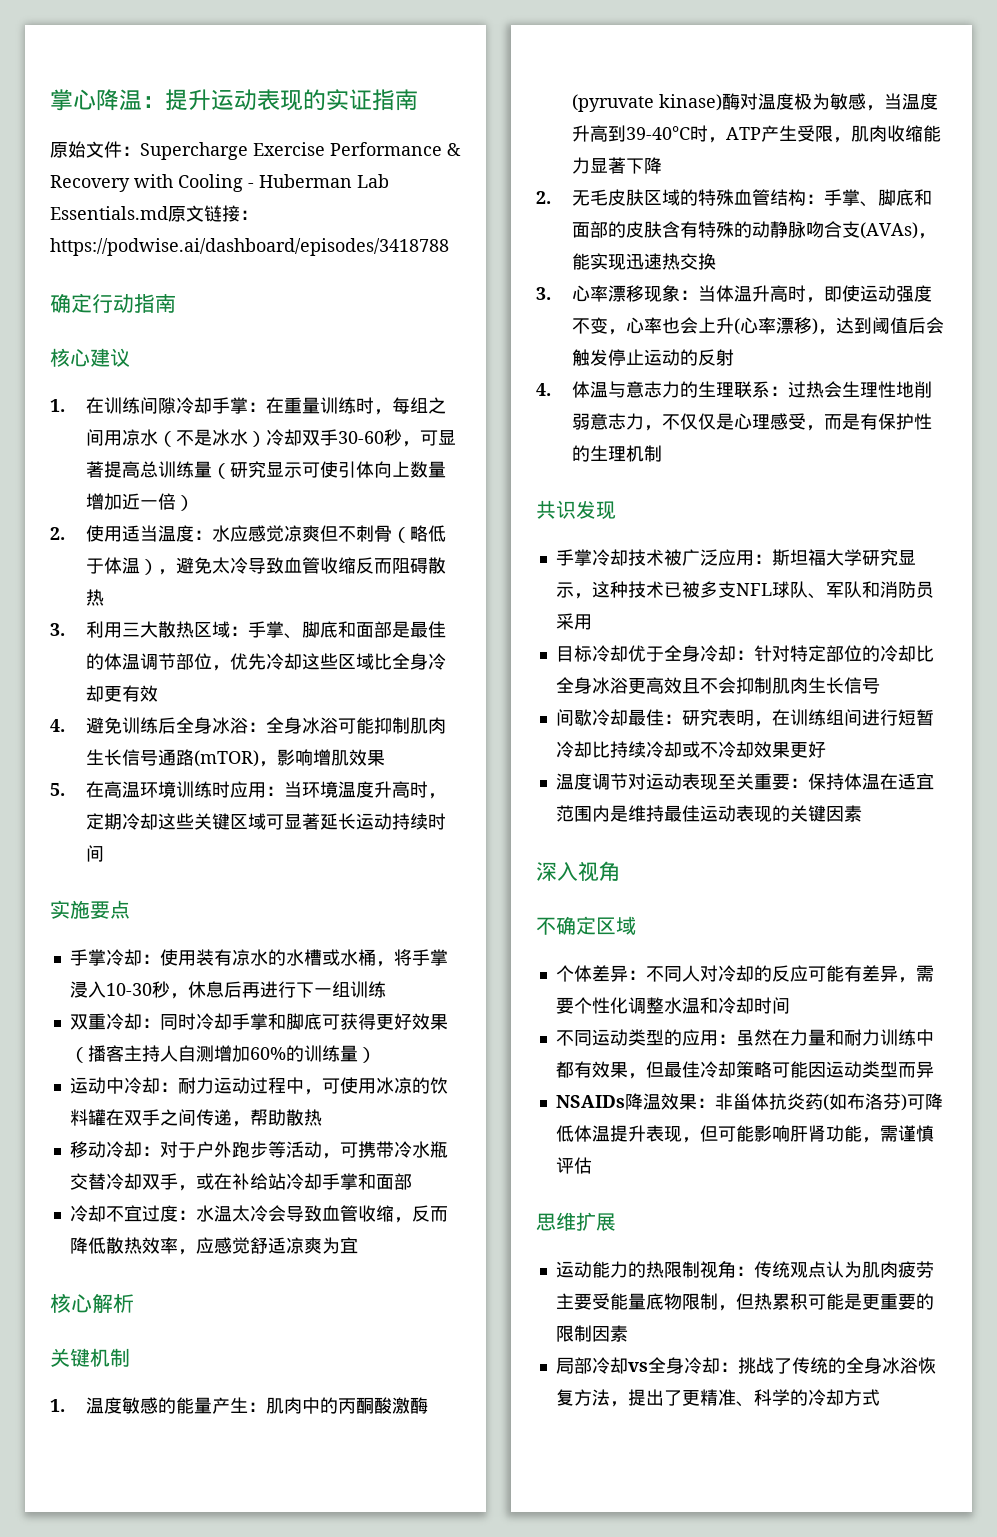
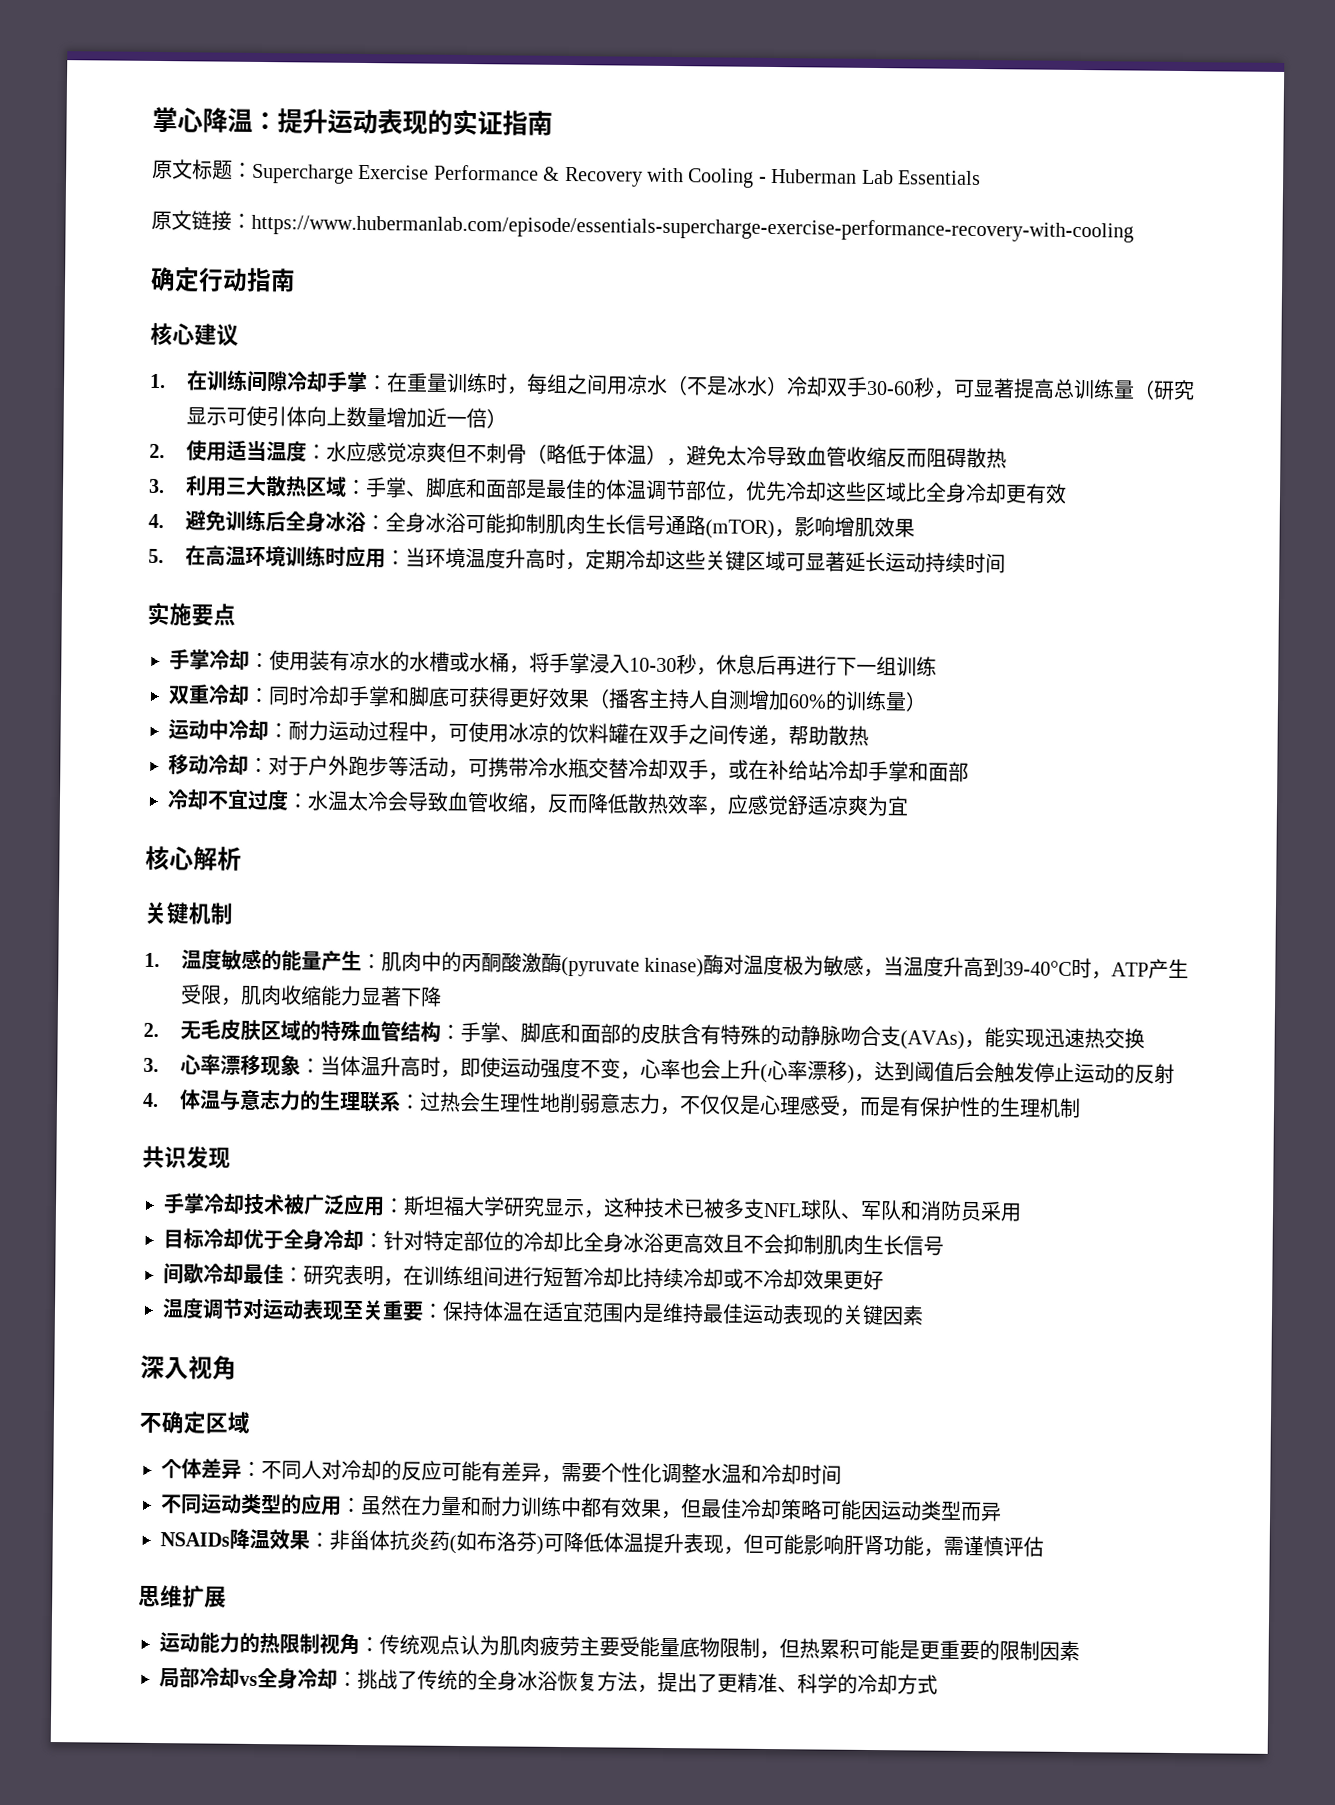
- 原始文件：Supercharge Exercise Performance & Recovery with Cooling - Huberman Lab Essentials.md原文链接：https://podwise.ai/dashboard/episodes/3418788
+ 原文标题：Supercharge Exercise Performance & Recovery with Cooling - Huberman Lab Essentials
+ 原文链接：https://www.hubermanlab.com/episode/essentials-supercharge-exercise-performance-recovery-with-cooling

